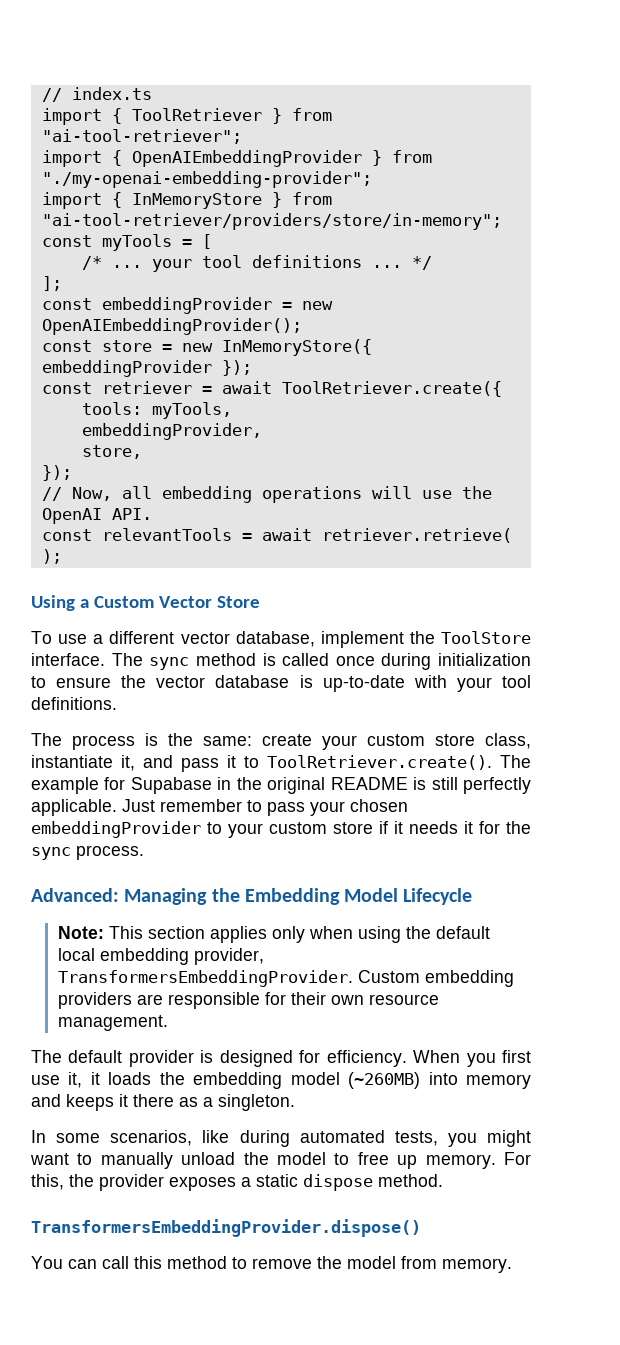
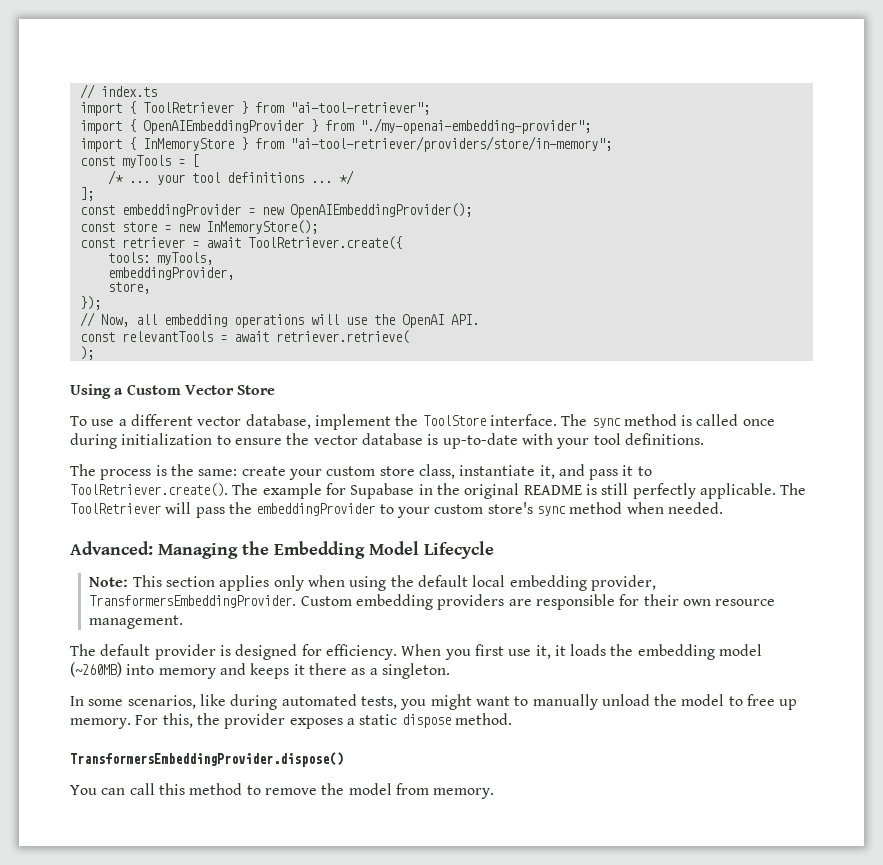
- const store = new InMemoryStore({ embeddingProvider });
+ const store = new InMemoryStore();
- Just remember to pass your chosen embeddingProvider to your custom store if it needs it for the sync process.
+ The ToolRetriever will pass the embeddingProvider to your custom store's sync method when needed.

